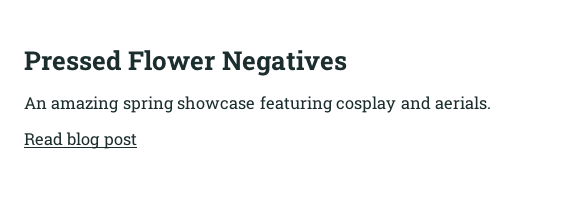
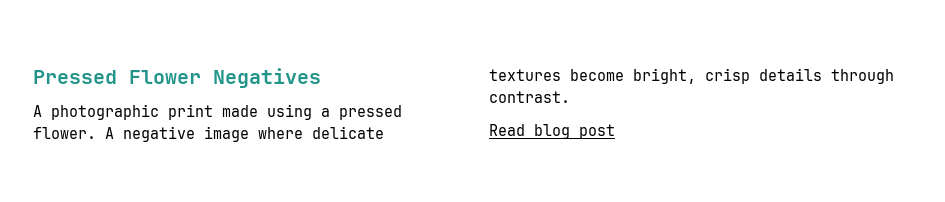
- An amazing spring showcase featuring cosplay and aerials.
+ A photographic print made using a pressed flower. A negative image where delicate textures become bright, crisp details through contrast.

